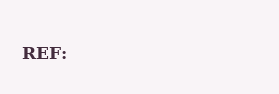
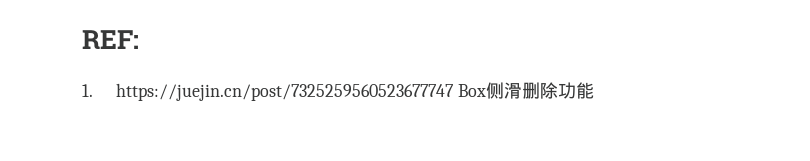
+ 1. https://juejin.cn/post/7325259560523677747 Box侧滑删除功能

